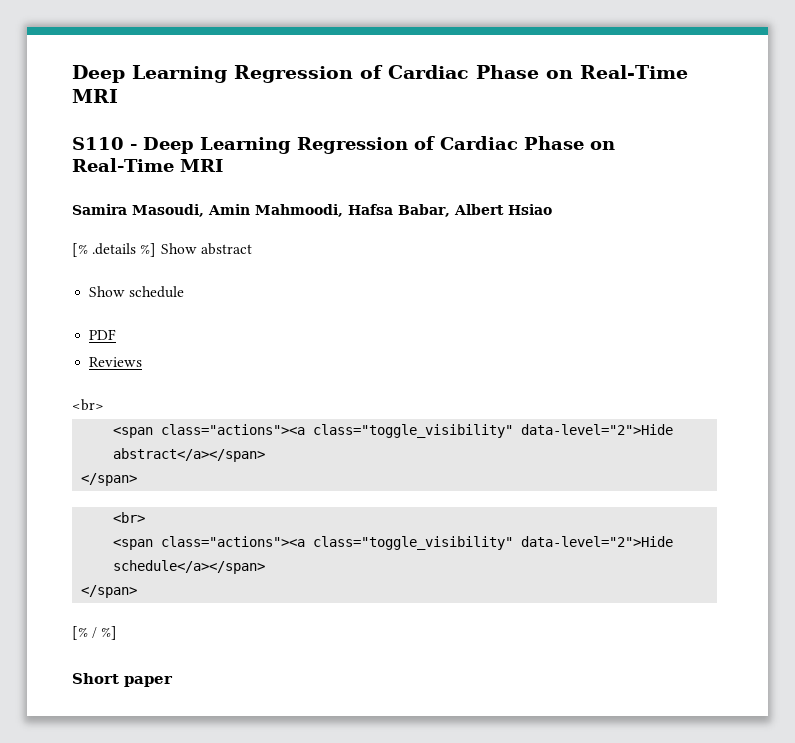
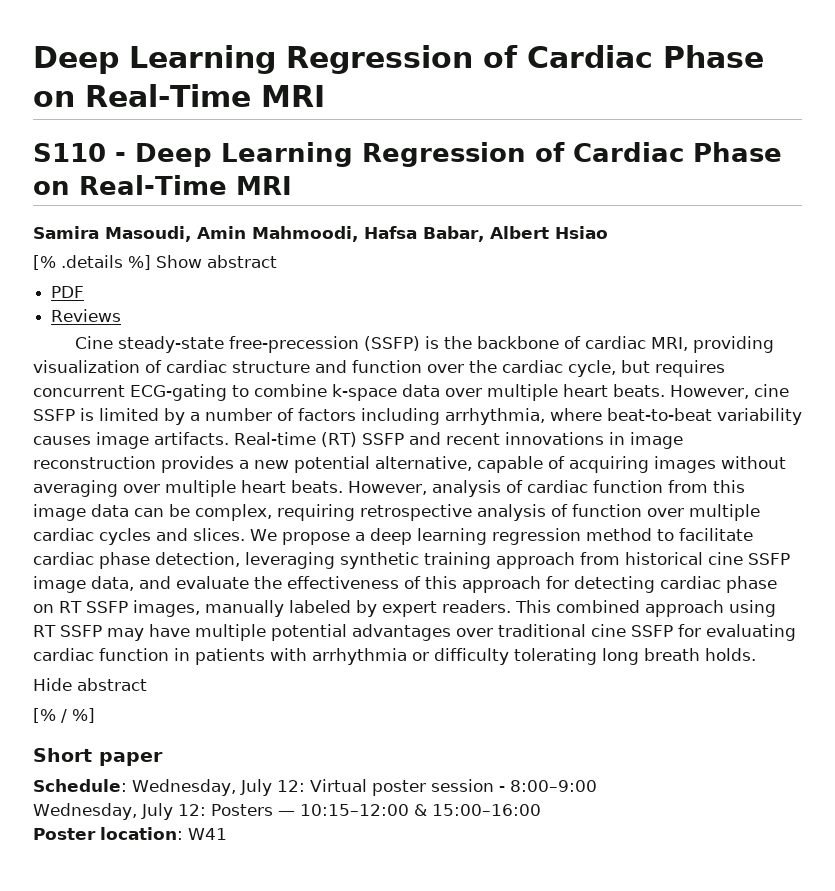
- Show schedule
  Reviews
- <br>
- <span class="actions"><a class="toggle_visibility" data-level="2">Hide abstract</a></span>
- </span>
- <br>
- <span class="actions"><a class="toggle_visibility" data-level="2">Hide schedule</a></span>
- </span>
+ Cine steady-state free-precession (SSFP) is the backbone of cardiac MRI, providing visualization of cardiac structure and function over the cardiac cycle, but requires concurrent ECG-gating to combine k-space data over multiple heart beats. However, cine SSFP is limited by a number of factors including arrhythmia, where beat-to-beat variability causes image artifacts. Real-time (RT) SSFP and recent innovations in image reconstruction provides a new potential alternative, capable of acquiring images without averaging over multiple heart beats. However, analysis of cardiac function from this image data can be complex, requiring retrospective analysis of function over multiple cardiac cycles and slices. We propose a deep learning regression method to facilitate cardiac phase detection, leveraging synthetic training approach from historical cine SSFP image data, and evaluate the effectiveness of this approach for detecting cardiac phase on RT SSFP images, manually labeled by expert readers. This combined approach using RT SSFP may have multiple potential advantages over traditional cine SSFP for evaluating cardiac function in patients with arrhythmia or difficulty tolerating long breath holds.
+ Hide abstract
+ Schedule: Wednesday, July 12: Virtual poster session - 8:00–9:00
+ Wednesday, July 12: Posters — 10:15–12:00 & 15:00–16:00
+ Poster location: W41

